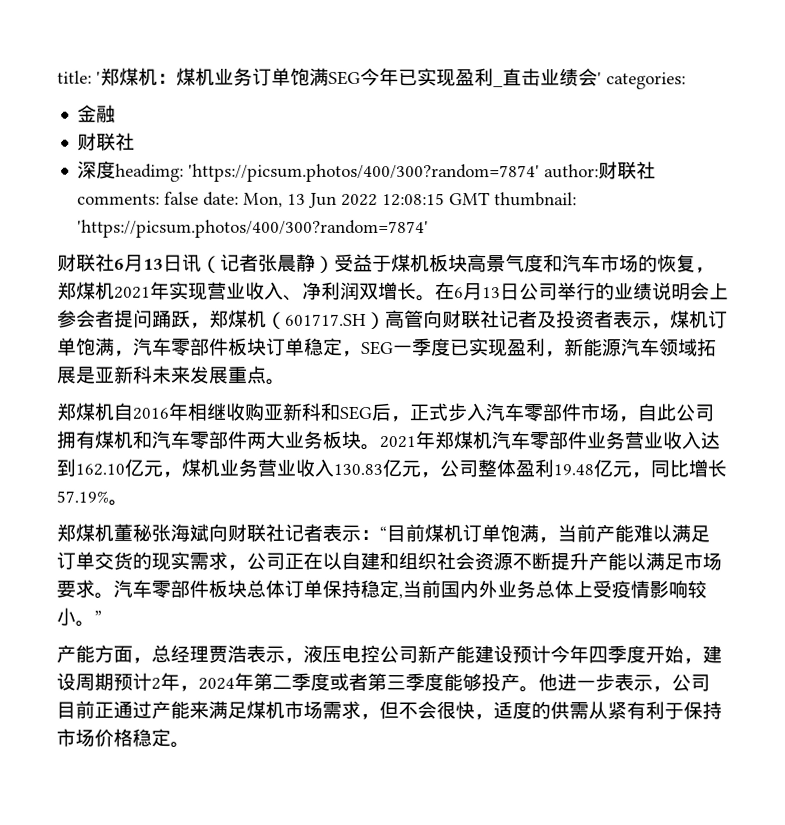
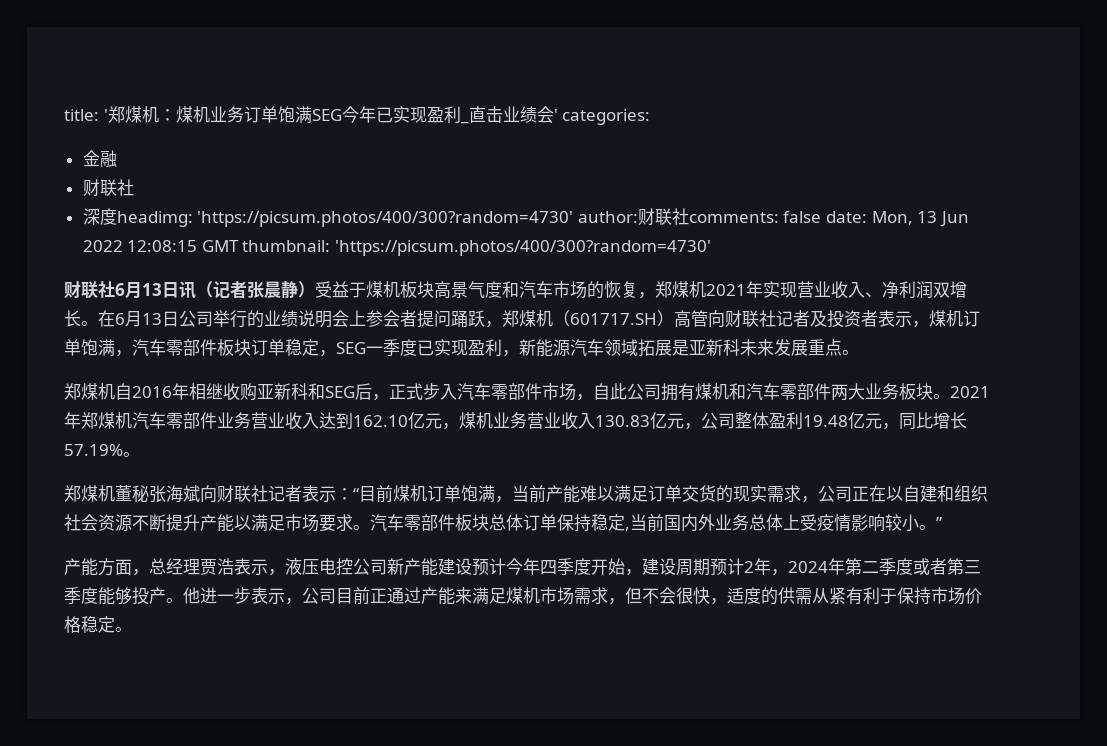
- 深度headimg: 'https://picsum.photos/400/300?random=7874' author:财联社comments: false date: Mon, 13 Jun 2022 12:08:15 GMT thumbnail: 'https://picsum.photos/400/300?random=7874'
+ 深度headimg: 'https://picsum.photos/400/300?random=4730' author:财联社comments: false date: Mon, 13 Jun 2022 12:08:15 GMT thumbnail: 'https://picsum.photos/400/300?random=4730'

